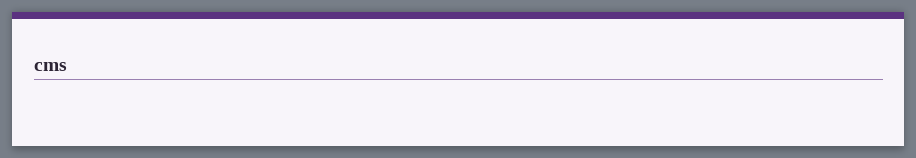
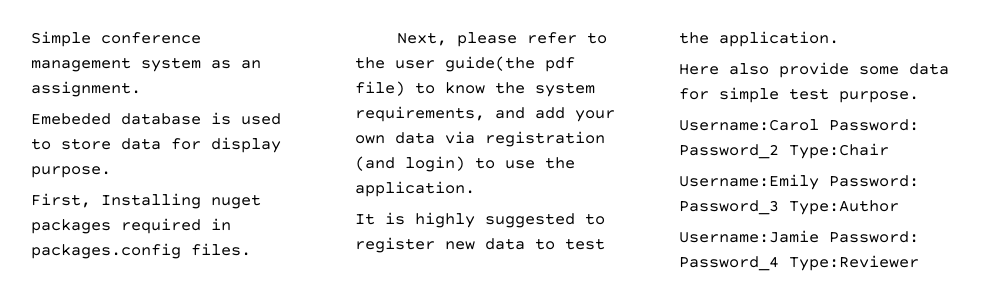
- cms
+ Simple conference management system as an assignment.
+ Emebeded database is used to store data for display purpose.
+ First, Installing nuget packages required in packages.config files.
+ Next, please refer to the user guide(the pdf file) to know the system requirements, and add your own data via registration (and login) to use the application.
+ It is highly suggested to register new data to test the application.
+ Here also provide some data for simple test purpose.
+ Username:Carol Password: Password_2 Type:Chair
+ Username:Emily Password: Password_3 Type:Author
+ Username:Jamie Password: Password_4 Type:Reviewer

